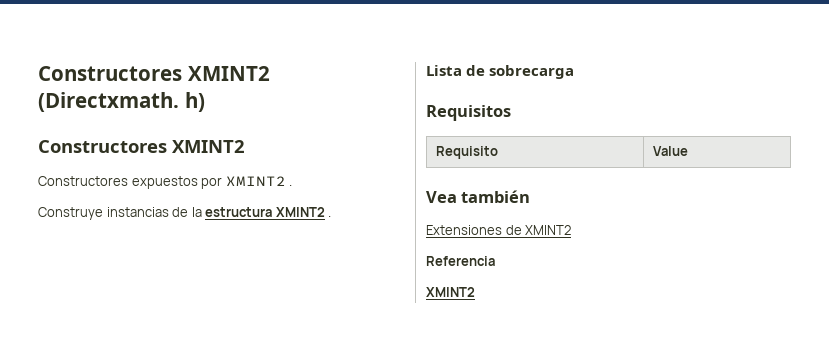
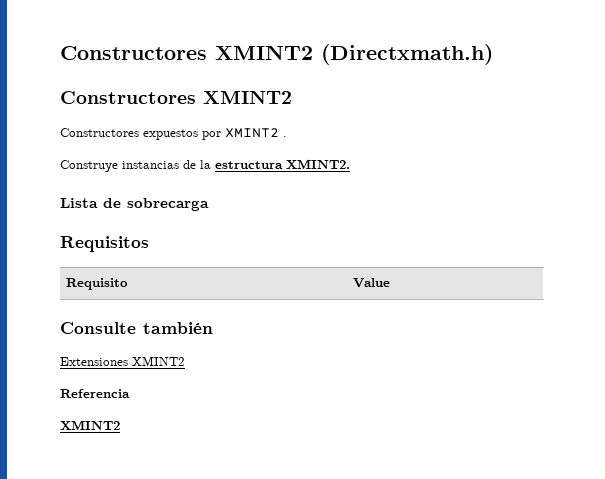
- Constructores XMINT2 (Directxmath. h)
+ Constructores XMINT2 (Directxmath.h)
- Construye instancias de la estructura XMINT2 .
+ Construye instancias de la estructura XMINT2.
- Vea también
+ Consulte también
- Extensiones de XMINT2
+ Extensiones XMINT2

